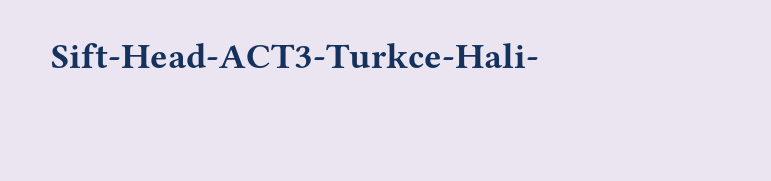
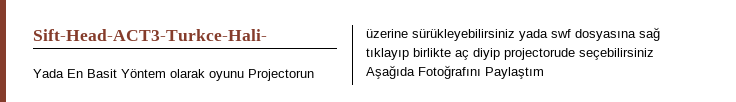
+ Yada En Basit Yöntem olarak oyunu Projectorun üzerine sürükleyebilirsiniz yada swf dosyasına sağ tıklayıp birlikte aç diyip projectorude seçebilirsiniz Aşağıda Fotoğrafını Paylaştım

